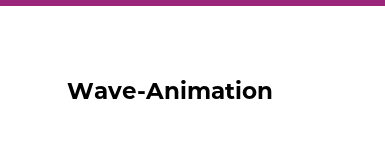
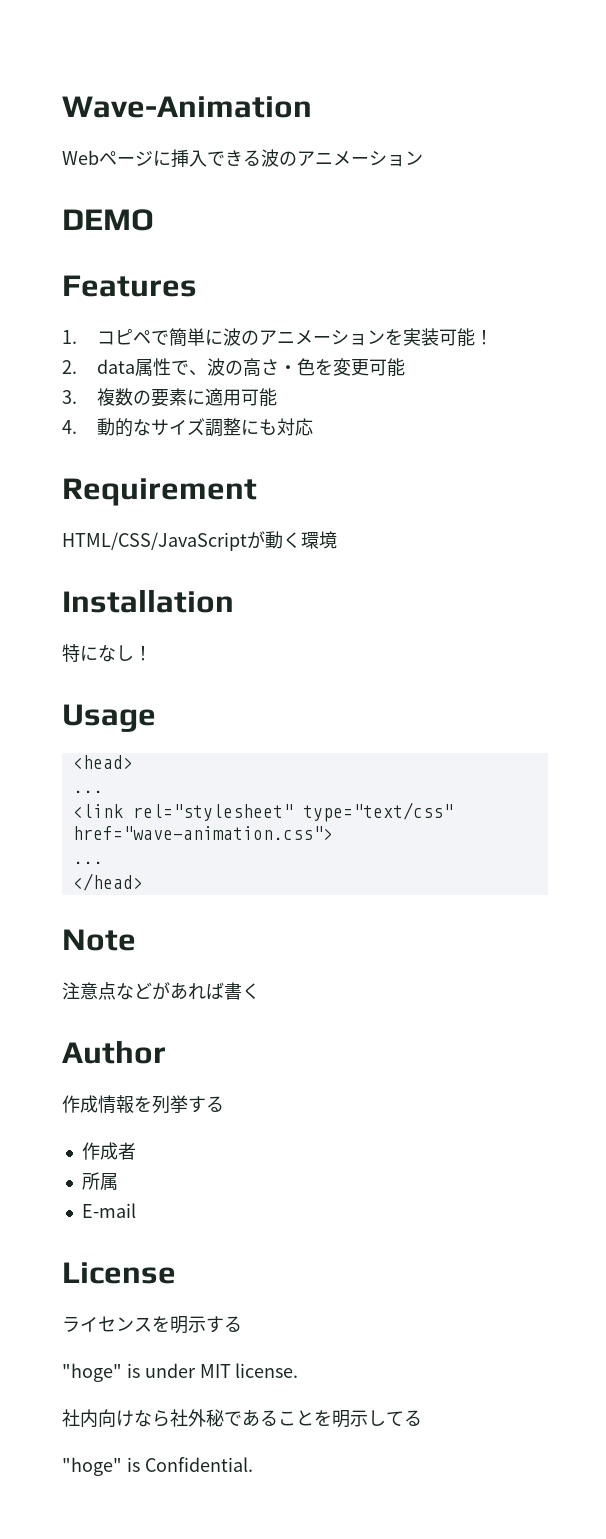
+ Webページに挿入できる波のアニメーション
+ DEMO
+ Features
+ 1.コピペで簡単に波のアニメーションを実装可能！
+ 2. data属性で、波の高さ・色を変更可能
+ 3.複数の要素に適用可能
+ 4.動的なサイズ調整にも対応
+ Requirement
+ HTML/CSS/JavaScriptが動く環境
+ Installation
+ 特になし！
+ Usage
+ <head>
+ ...
+ <link rel="stylesheet" type="text/css" href="wave-animation.css">
+ ...
+ </head>
+ Note
+ 注意点などがあれば書く
+ Author
+ 作成情報を列挙する
+ 作成者
+ 所属
+ E-mail
+ License
+ ライセンスを明示する
+ "hoge" is under MIT license.
+ 社内向けなら社外秘であることを明示してる
+ "hoge" is Confidential.

